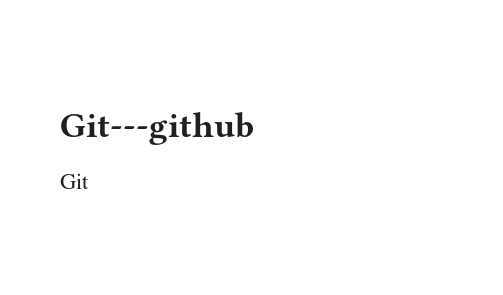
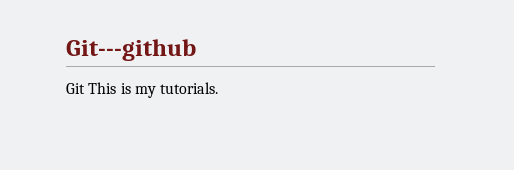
- Git
+ Git This is my tutorials.

